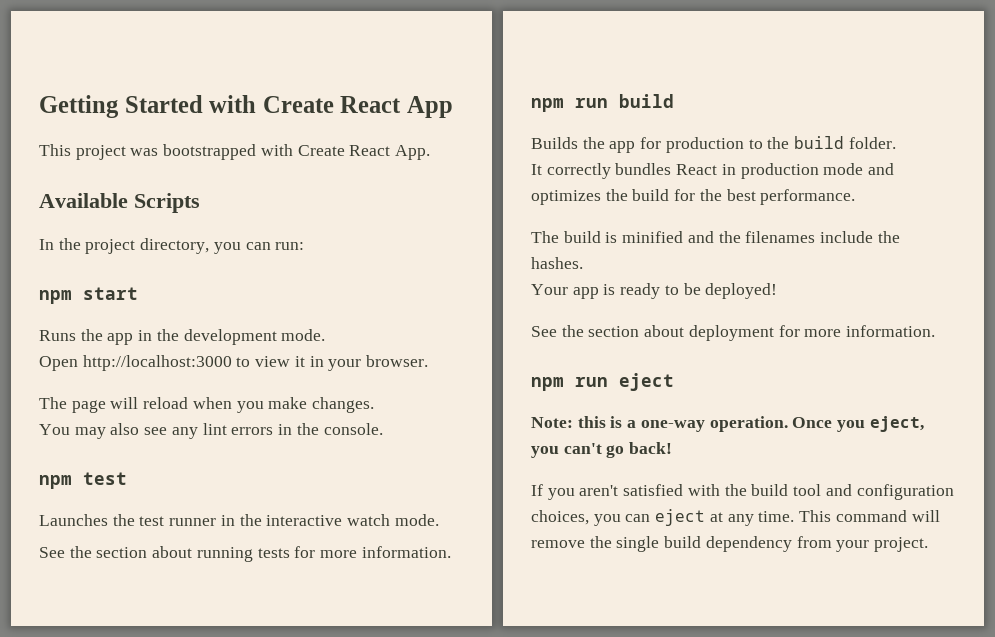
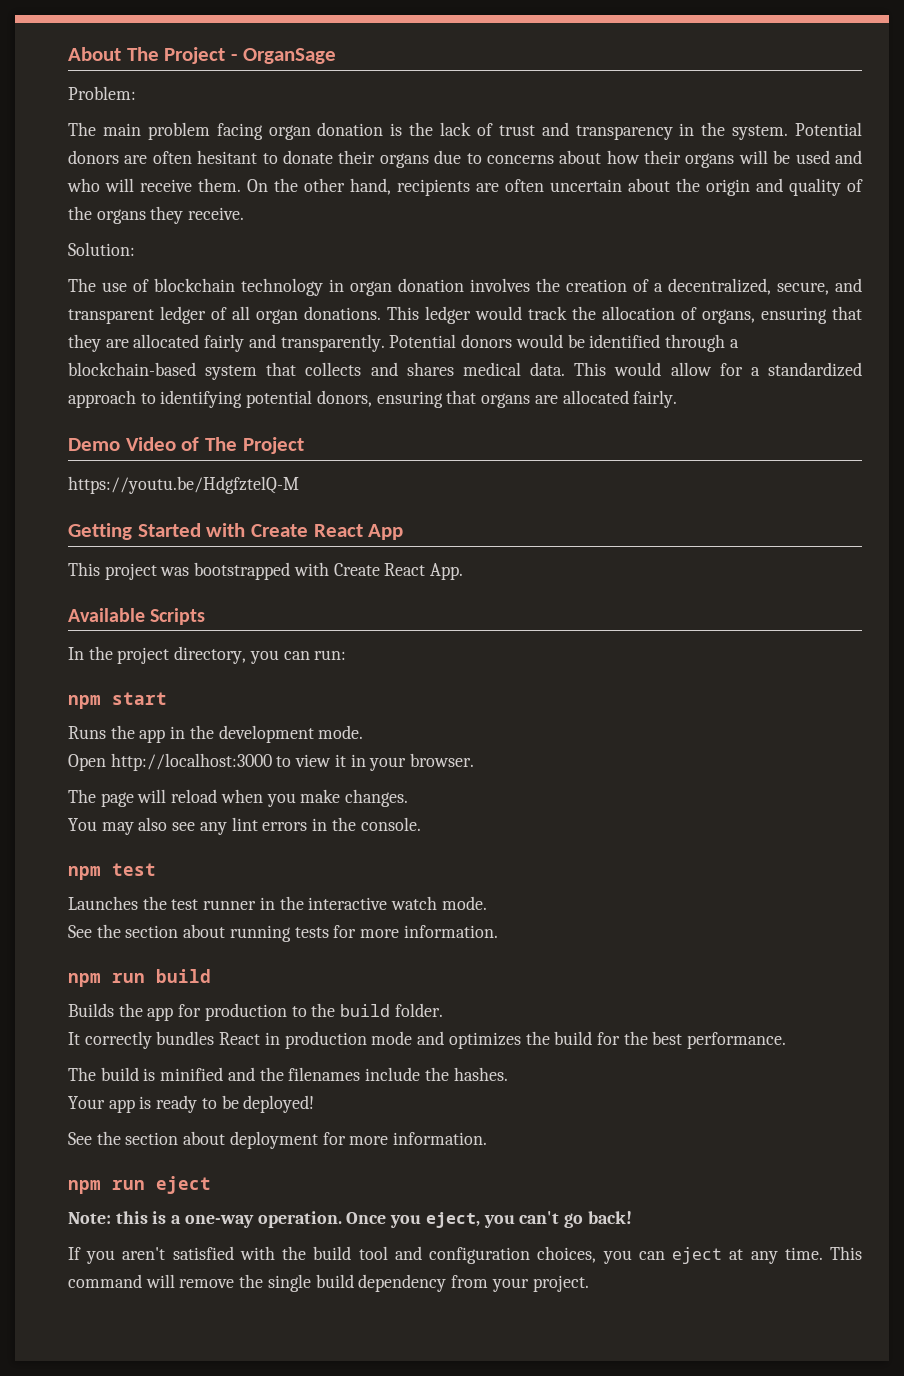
+ About The Project - OrganSage
+ Problem:
+ The main problem facing organ donation is the lack of trust and transparency in the system. Potential donors are often hesitant to donate their organs due to concerns about how their organs will be used and who will receive them. On the other hand, recipients are often uncertain about the origin and quality of the organs they receive.
+ Solution:
+ The use of blockchain technology in organ donation involves the creation of a decentralized, secure, and transparent ledger of all organ donations. This ledger would track the allocation of organs, ensuring that they are allocated fairly and transparently. Potential donors would be identified through a blockchain-based system that collects and shares medical data. This would allow for a standardized approach to identifying potential donors, ensuring that organs are allocated fairly.
+ Demo Video of The Project
+ https://youtu.be/HdgfztelQ-M

